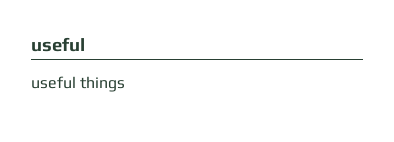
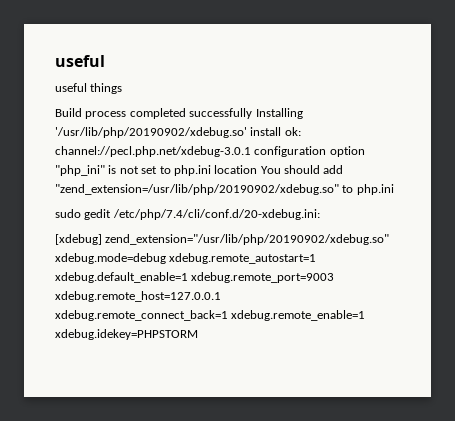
+ Build process completed successfully Installing '/usr/lib/php/20190902/xdebug.so' install ok: channel://pecl.php.net/xdebug-3.0.1 configuration option "php_ini" is not set to php.ini location You should add "zend_extension=/usr/lib/php/20190902/xdebug.so" to php.ini
+ sudo gedit /etc/php/7.4/cli/conf.d/20-xdebug.ini:
+ [xdebug] zend_extension="/usr/lib/php/20190902/xdebug.so" xdebug.mode=debug xdebug.remote_autostart=1 xdebug.default_enable=1 xdebug.remote_port=9003 xdebug.remote_host=127.0.0.1 xdebug.remote_connect_back=1 xdebug.remote_enable=1 xdebug.idekey=PHPSTORM

